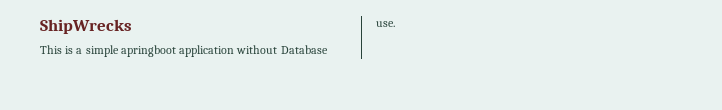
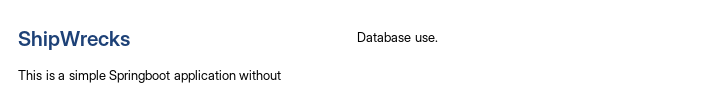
- This is a simple apringboot application without Database use.
+ This is a simple Springboot application without Database use.

